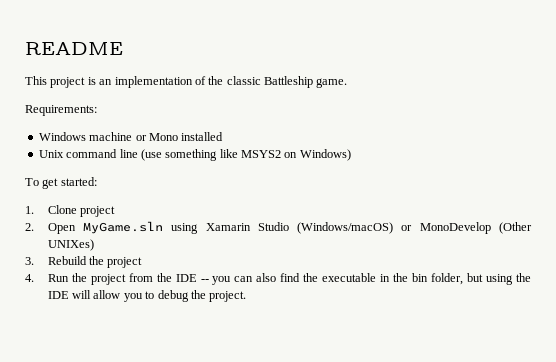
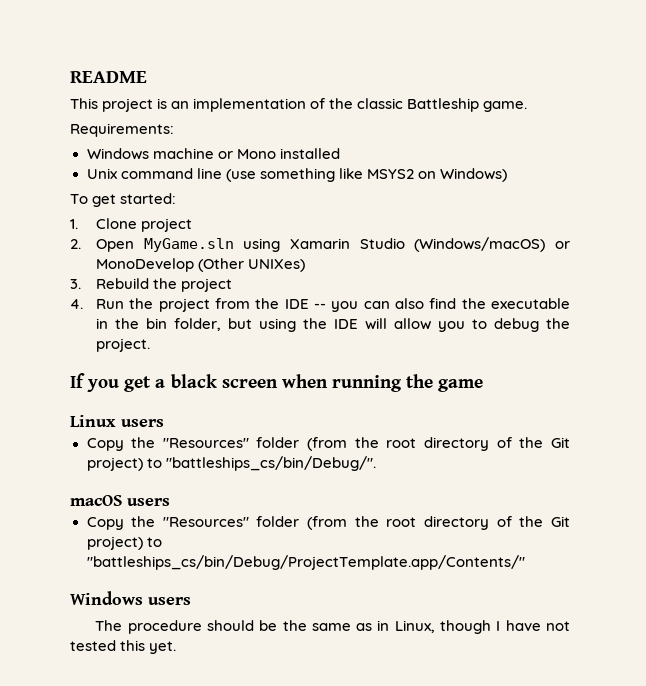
+ If you get a black screen when running the game
+ Linux users
+ Copy the "Resources" folder (from the root directory of the Git project) to "battleships_cs/bin/Debug/".
+ macOS users
+ Copy the "Resources" folder (from the root directory of the Git project) to "battleships_cs/bin/Debug/ProjectTemplate.app/Contents/"
+ Windows users
+ The procedure should be the same as in Linux, though I have not tested this yet.

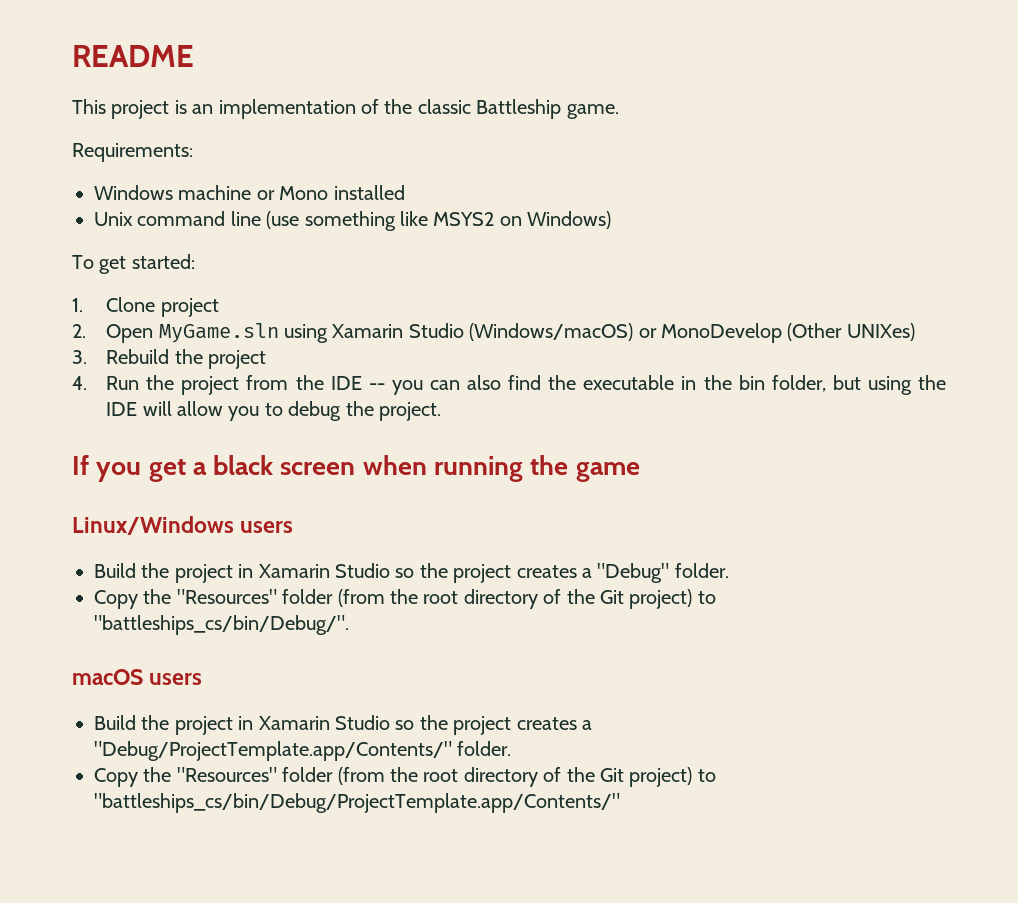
- Linux users
+ Linux/Windows users
+ Build the project in Xamarin Studio so the project creates a "Debug" folder.
+ Build the project in Xamarin Studio so the project creates a "Debug/ProjectTemplate.app/Contents/" folder.
- Windows users
- The procedure should be the same as in Linux, though I have not tested this yet.

